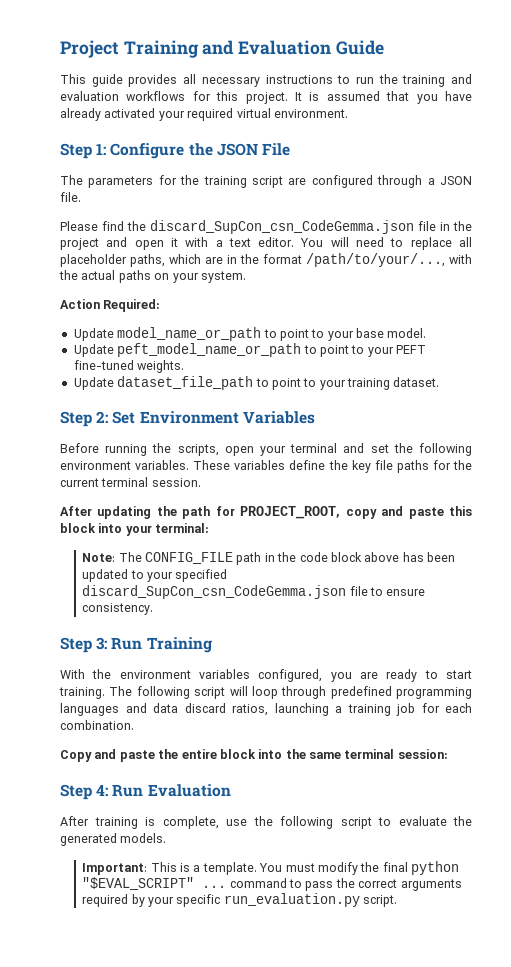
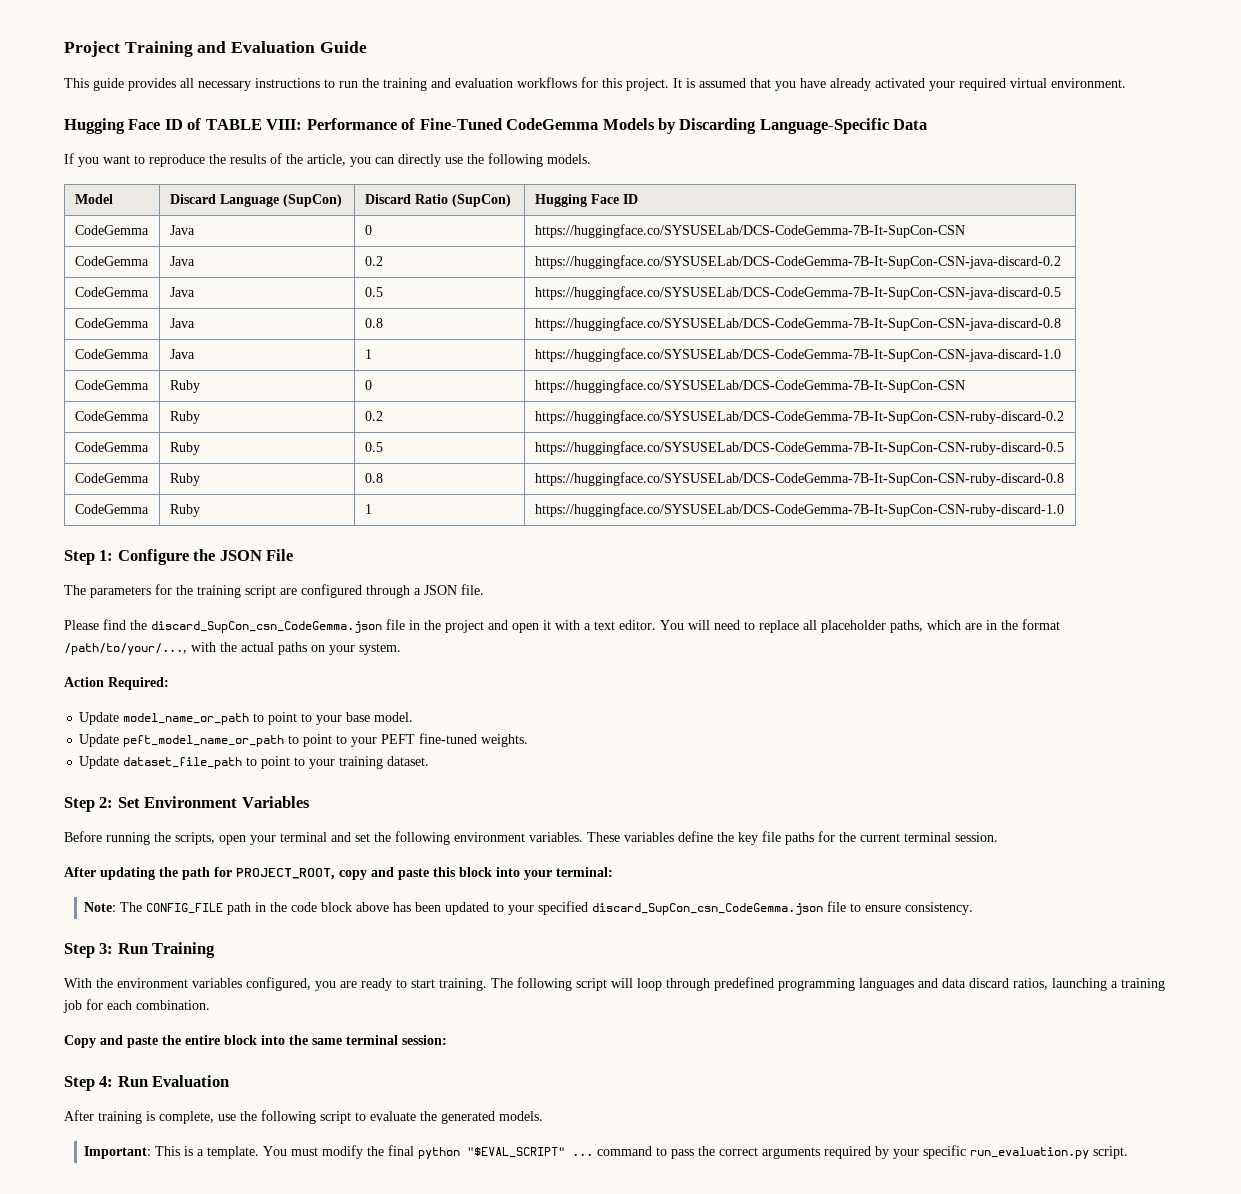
+ Hugging Face ID of TABLE VIII: Performance of Fine-Tuned CodeGemma Models by Discarding Language-Specific Data
+ If you want to reproduce the results of the article, you can directly use the following models.
+ Model | Discard Language (SupCon) | Discard Ratio (SupCon) | Hugging Face ID
+ CodeGemma | Java | 0 | https://huggingface.co/SYSUSELab/DCS-CodeGemma-7B-It-SupCon-CSN
+ CodeGemma | Java | 0.2 | https://huggingface.co/SYSUSELab/DCS-CodeGemma-7B-It-SupCon-CSN-java-discard-0.2
+ CodeGemma | Java | 0.5 | https://huggingface.co/SYSUSELab/DCS-CodeGemma-7B-It-SupCon-CSN-java-discard-0.5
+ CodeGemma | Java | 0.8 | https://huggingface.co/SYSUSELab/DCS-CodeGemma-7B-It-SupCon-CSN-java-discard-0.8
+ CodeGemma | Java | 1 | https://huggingface.co/SYSUSELab/DCS-CodeGemma-7B-It-SupCon-CSN-java-discard-1.0
+ CodeGemma | Ruby | 0 | https://huggingface.co/SYSUSELab/DCS-CodeGemma-7B-It-SupCon-CSN
+ CodeGemma | Ruby | 0.2 | https://huggingface.co/SYSUSELab/DCS-CodeGemma-7B-It-SupCon-CSN-ruby-discard-0.2
+ CodeGemma | Ruby | 0.5 | https://huggingface.co/SYSUSELab/DCS-CodeGemma-7B-It-SupCon-CSN-ruby-discard-0.5
+ CodeGemma | Ruby | 0.8 | https://huggingface.co/SYSUSELab/DCS-CodeGemma-7B-It-SupCon-CSN-ruby-discard-0.8
+ CodeGemma | Ruby | 1 | https://huggingface.co/SYSUSELab/DCS-CodeGemma-7B-It-SupCon-CSN-ruby-discard-1.0

